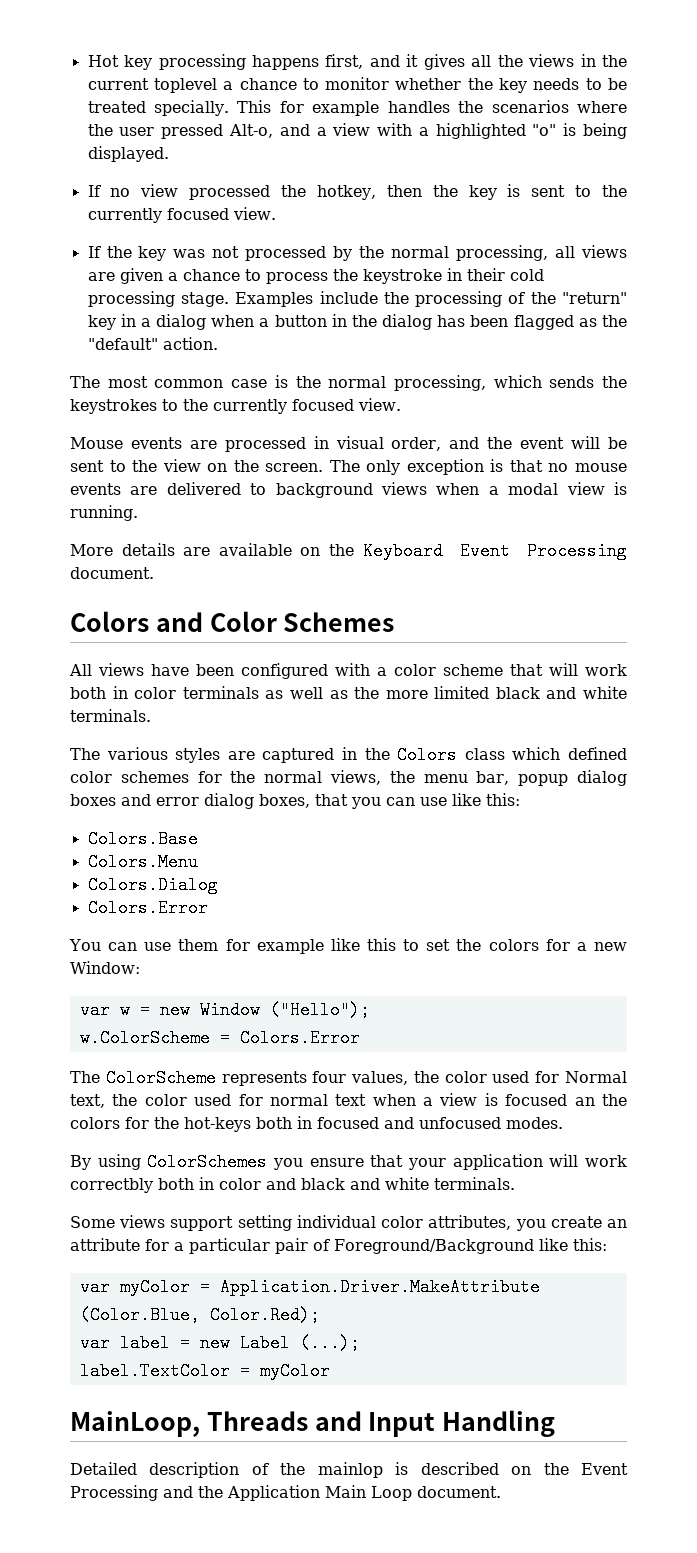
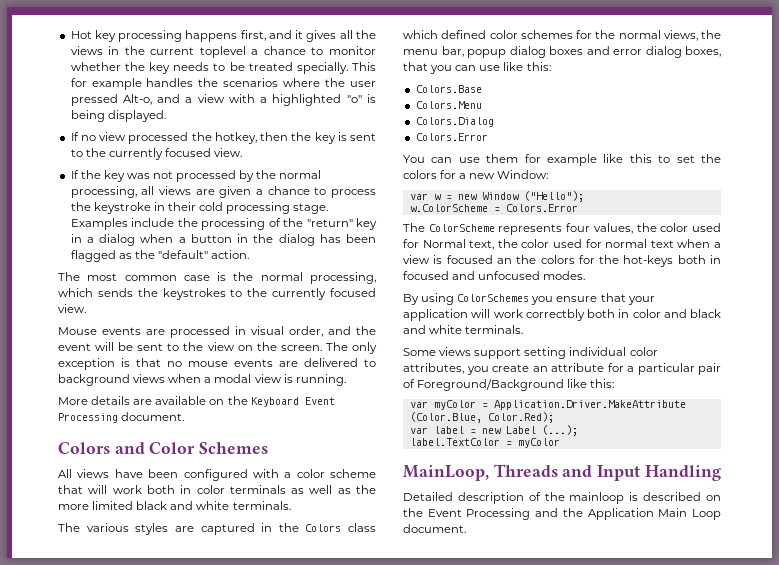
- Detailed description of the mainlop is described on the Event Processing and the Application Main Loop document.
+ Detailed description of the mainloop is described on the Event Processing and the Application Main Loop document.

